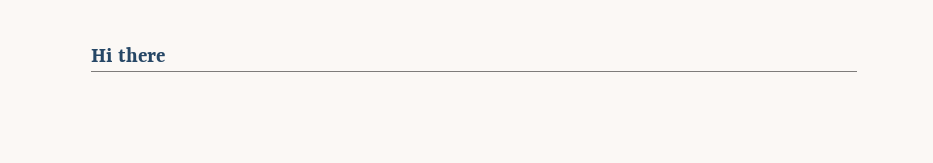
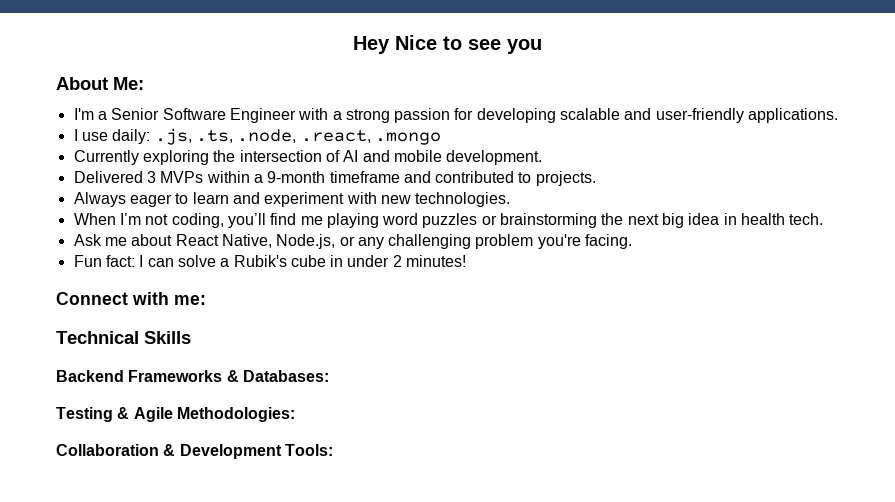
- Hi there
+ Hey Nice to see you
+ About Me:
+ I'm a Senior Software Engineer with a strong passion for developing scalable and user-friendly applications.
+ I use daily: .js, .ts, .node, .react, .mongo
+ Currently exploring the intersection of AI and mobile development.
+ Delivered 3 MVPs within a 9-month timeframe and contributed to projects.
+ Always eager to learn and experiment with new technologies.
+ When I’m not coding, you’ll find me playing word puzzles or brainstorming the next big idea in health tech.
+ Ask me about React Native, Node.js, or any challenging problem you're facing.
+ Fun fact: I can solve a Rubik's cube in under 2 minutes!
+ Connect with me:
+ Technical Skills
+ Backend Frameworks & Databases:
+ Testing & Agile Methodologies:
+ Collaboration & Development Tools:

